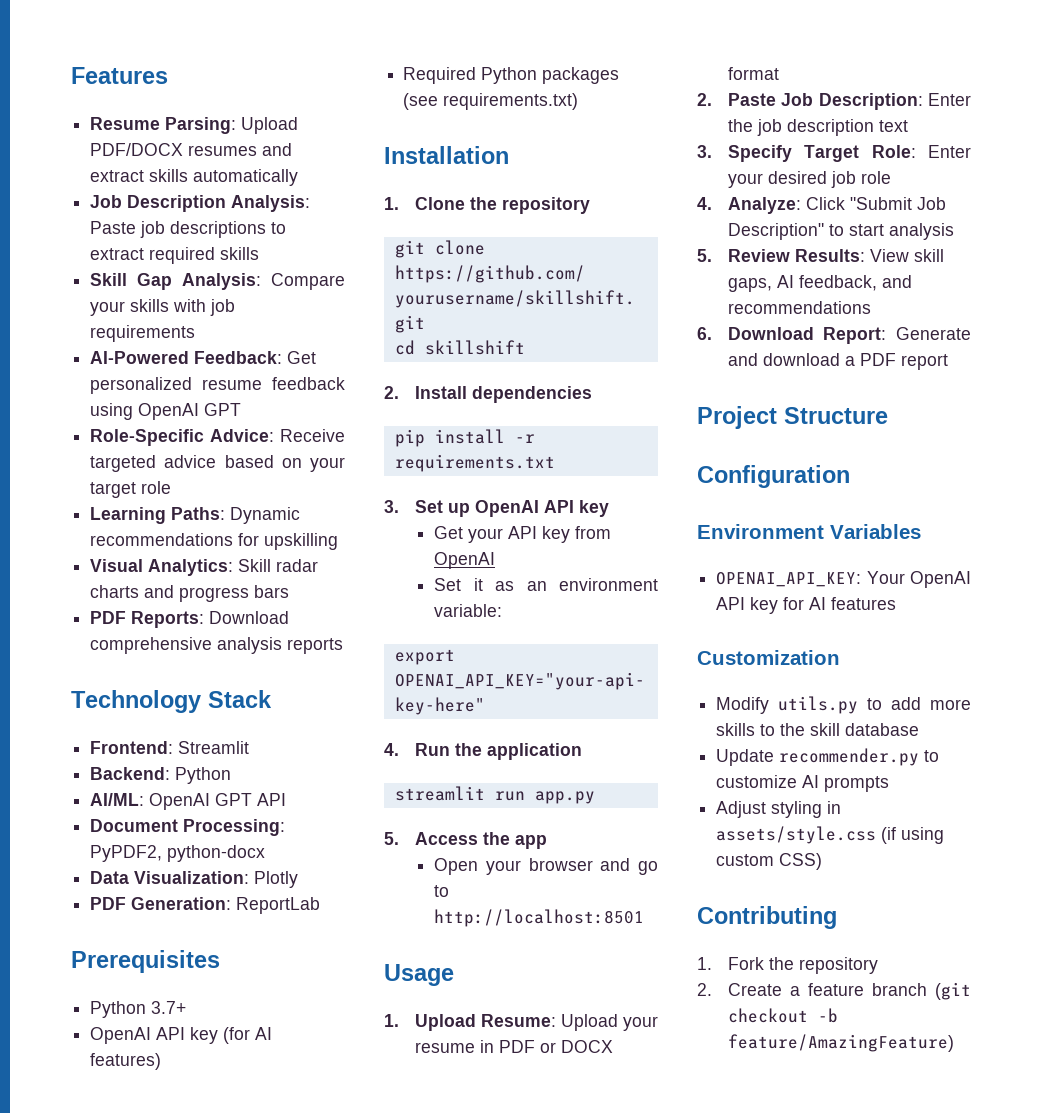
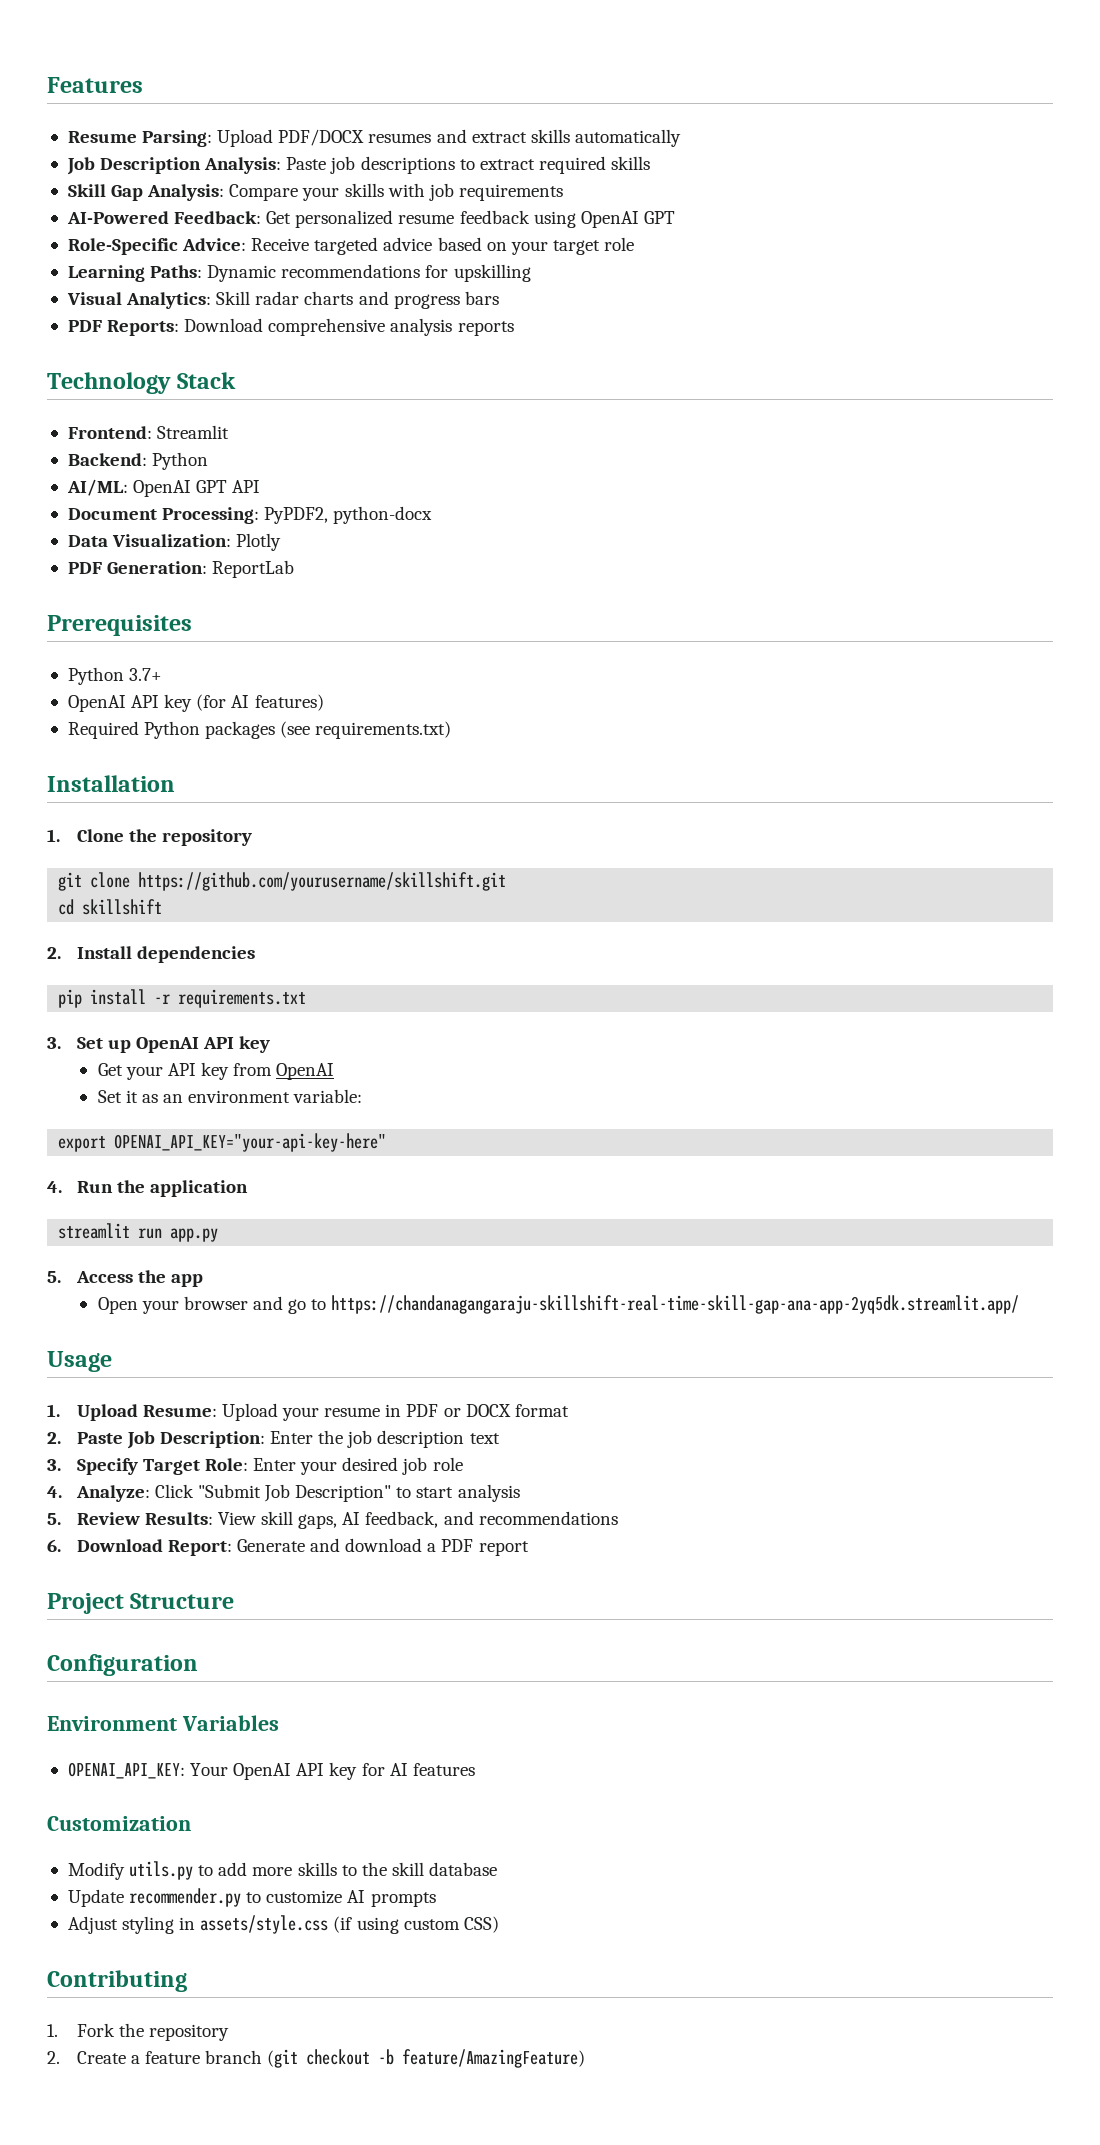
- Open your browser and go to http://localhost:8501
+ Open your browser and go to https://chandanagangaraju-skillshift-real-time-skill-gap-ana-app-2yq5dk.streamlit.app/

